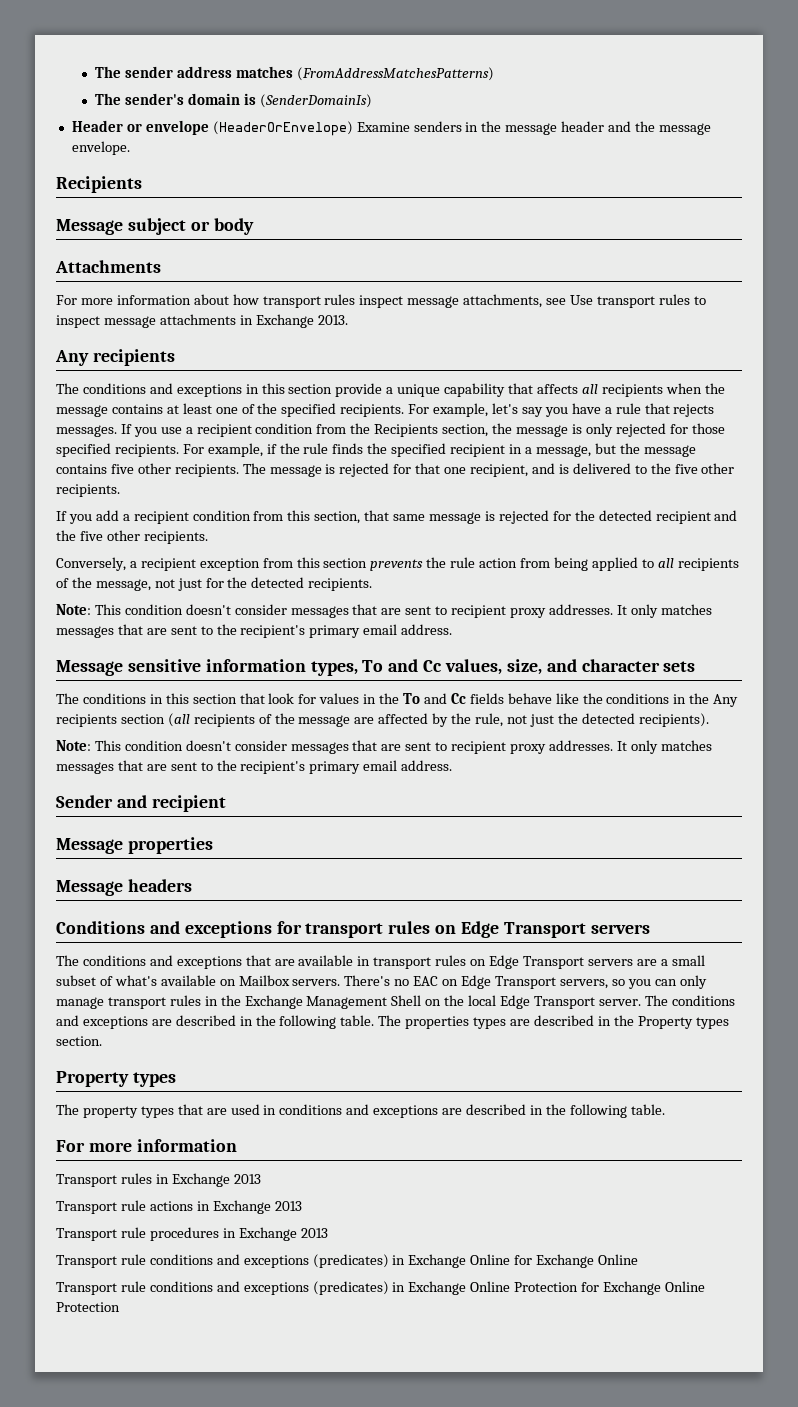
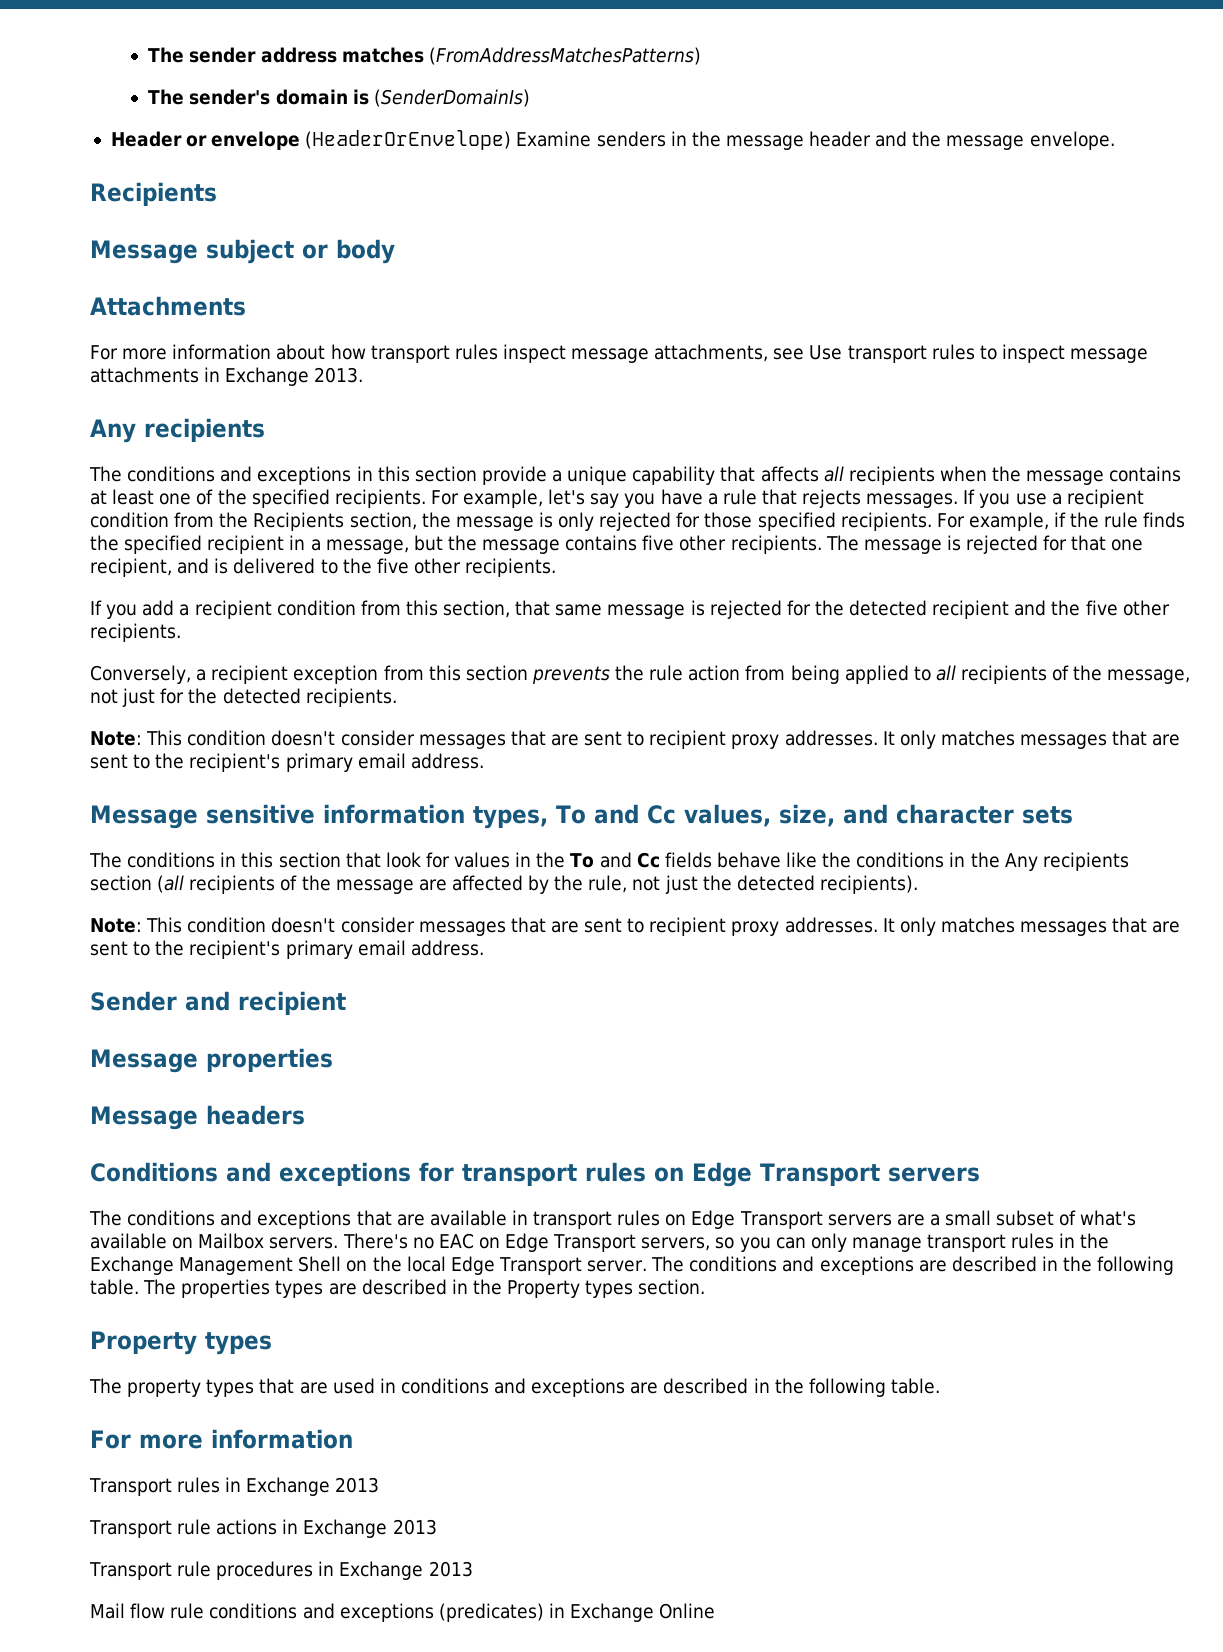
- Transport rule conditions and exceptions (predicates) in Exchange Online for Exchange Online
- Transport rule conditions and exceptions (predicates) in Exchange Online Protection for Exchange Online Protection
+ Mail flow rule conditions and exceptions (predicates) in Exchange Online

